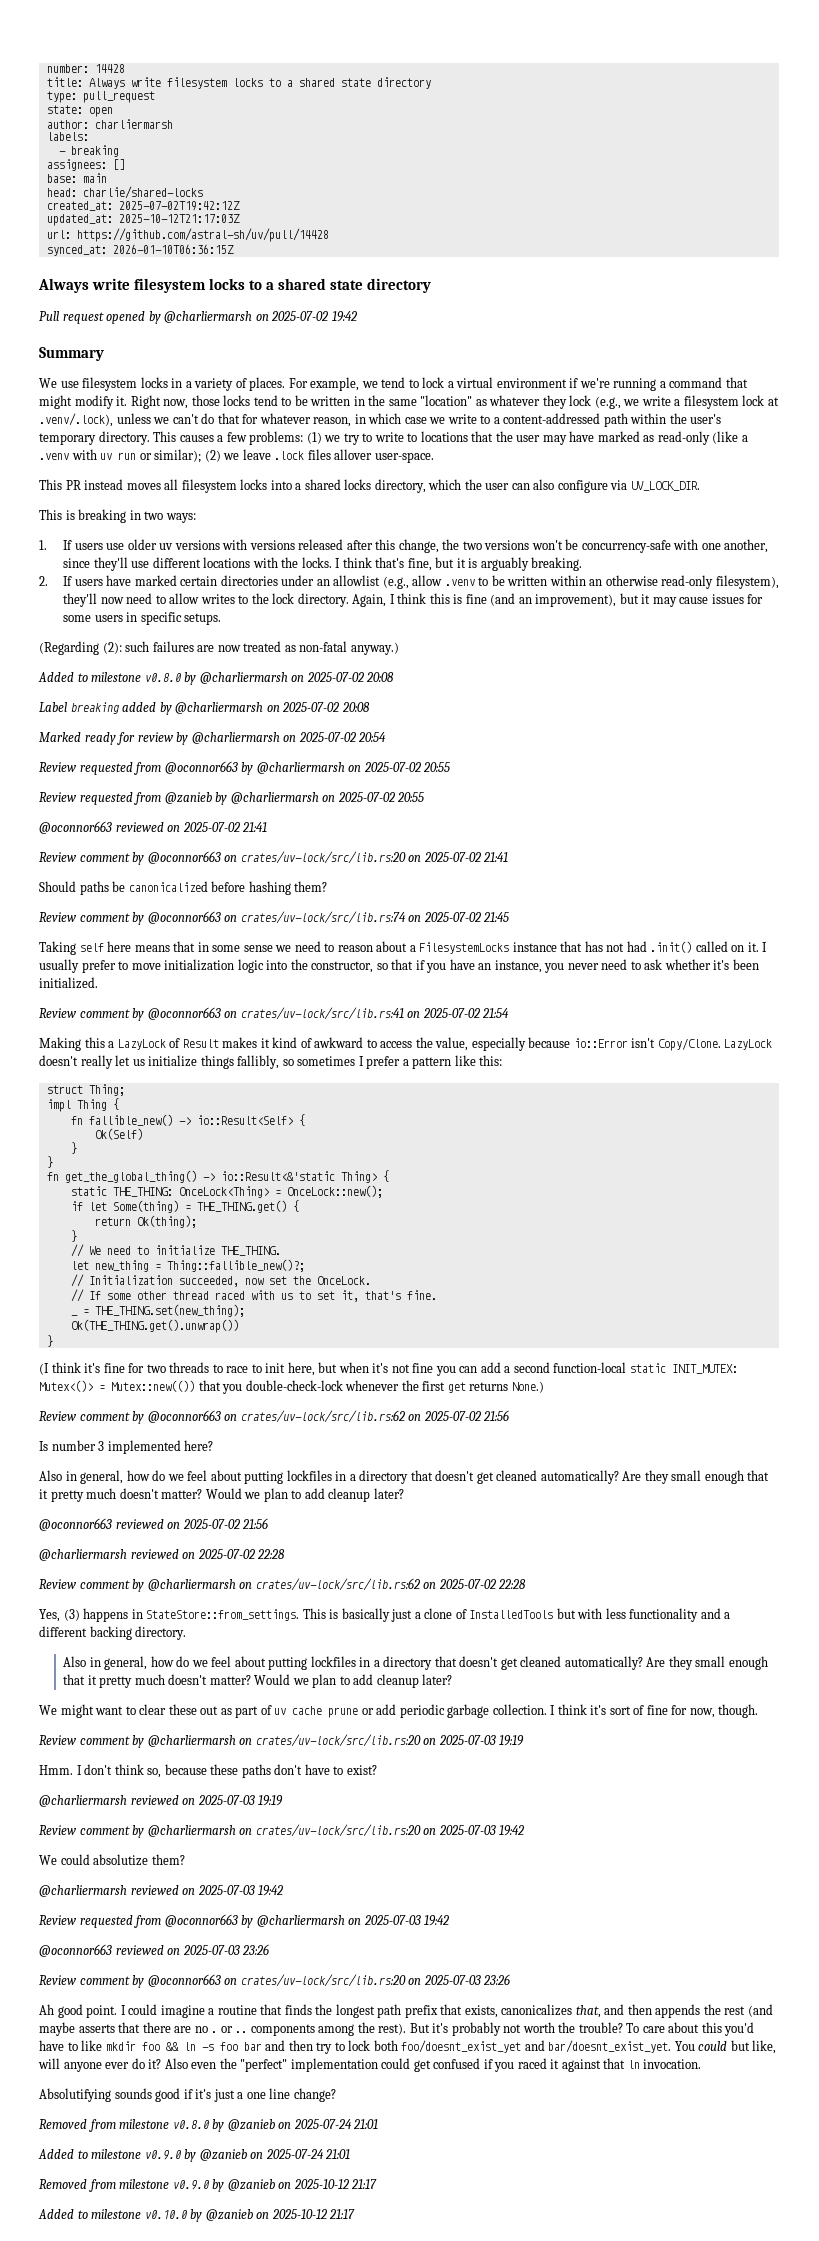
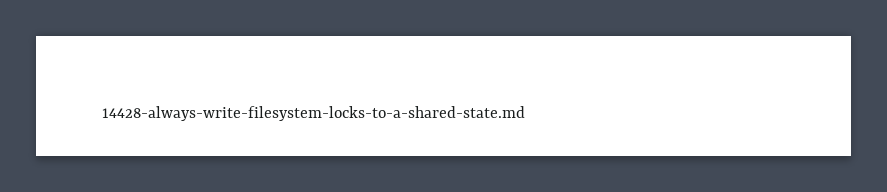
- number: 14428
- title: Always write filesystem locks to a shared state directory
- type: pull_request
- state: open
- author: charliermarsh
- labels:
- - breaking
- assignees: []
- base: main
- head: charlie/shared-locks
- created_at: 2025-07-02T19:42:12Z
- updated_at: 2025-10-12T21:17:03Z
- url: https://github.com/astral-sh/uv/pull/14428
- synced_at: 2026-01-10T06:36:15Z
- Always write filesystem locks to a shared state directory
- Pull request opened by @charliermarsh on 2025-07-02 19:42
- Summary
- We use filesystem locks in a variety of places. For example, we tend to lock a virtual environment if we're running a command that might modify it. Right now, those locks tend to be written in the same "location" as whatever they lock (e.g., we write a filesystem lock at .venv/.lock), unless we can't do that for whatever reason, in which case we write to a content-addressed path within the user's temporary directory. This causes a few problems: (1) we try to write to locations that the user may have marked as read-only (like a .venv with uv run or similar); (2) we leave .lock files allover user-space.
- This PR instead moves all filesystem locks into a shared locks directory, which the user can also configure via UV_LOCK_DIR.
- This is breaking in two ways:
- 1. If users use older uv versions with versions released after this change, the two versions won't be concurrency-safe with one another, since they'll use different locations with the locks. I think that's fine, but it is arguably breaking.
- 2. If users have marked certain directories under an allowlist (e.g., allow .venv to be written within an otherwise read-only filesystem), they'll now need to allow writes to the lock directory. Again, I think this is fine (and an improvement), but it may cause issues for some users in specific setups.
- (Regarding (2): such failures are now treated as non-fatal anyway.)
- Added to milestone v0.8.0 by @charliermarsh on 2025-07-02 20:08
- Label breaking added by @charliermarsh on 2025-07-02 20:08
- Marked ready for review by @charliermarsh on 2025-07-02 20:54
- Review requested from @oconnor663 by @charliermarsh on 2025-07-02 20:55
- Review requested from @zanieb by @charliermarsh on 2025-07-02 20:55
- @oconnor663 reviewed on 2025-07-02 21:41
- Review comment by @oconnor663 on crates/uv-lock/src/lib.rs:20 on 2025-07-02 21:41
- Should paths be canonicalized before hashing them?
- Review comment by @oconnor663 on crates/uv-lock/src/lib.rs:74 on 2025-07-02 21:45
- Taking self here means that in some sense we need to reason about a FilesystemLocks instance that has not had .init() called on it. I usually prefer to move initialization logic into the constructor, so that if you have an instance, you never need to ask whether it's been initialized.
- Review comment by @oconnor663 on crates/uv-lock/src/lib.rs:41 on 2025-07-02 21:54
- Making this a LazyLock of Result makes it kind of awkward to access the value, especially because io::Error isn't Copy/Clone. LazyLock doesn't really let us initialize things fallibly, so sometimes I prefer a pattern like this:
- struct Thing;
- impl Thing {
- fn fallible_new() -> io::Result<Self> {
- Ok(Self)
- }
- }
- fn get_the_global_thing() -> io::Result<&'static Thing> {
- static THE_THING: OnceLock<Thing> = OnceLock::new();
- if let Some(thing) = THE_THING.get() {
- return Ok(thing);
- }
- // We need to initialize THE_THING.
- let new_thing = Thing::fallible_new()?;
- // Initialization succeeded, now set the OnceLock.
- // If some other thread raced with us to set it, that's fine.
- _ = THE_THING.set(new_thing);
- Ok(THE_THING.get().unwrap())
- }
- (I think it's fine for two threads to race to init here, but when it's not fine you can add a second function-local static INIT_MUTEX: Mutex<()> = Mutex::new(()) that you double-check-lock whenever the first get returns None.)
- Review comment by @oconnor663 on crates/uv-lock/src/lib.rs:62 on 2025-07-02 21:56
- Is number 3 implemented here?
- Also in general, how do we feel about putting lockfiles in a directory that doesn't get cleaned automatically? Are they small enough that it pretty much doesn't matter? Would we plan to add cleanup later?
- @oconnor663 reviewed on 2025-07-02 21:56
- @charliermarsh reviewed on 2025-07-02 22:28
- Review comment by @charliermarsh on crates/uv-lock/src/lib.rs:62 on 2025-07-02 22:28
- Yes, (3) happens in StateStore::from_settings. This is basically just a clone of InstalledTools but with less functionality and a different backing directory.
- Also in general, how do we feel about putting lockfiles in a directory that doesn't get cleaned automatically? Are they small enough that it pretty much doesn't matter? Would we plan to add cleanup later?
- We might want to clear these out as part of uv cache prune or add periodic garbage collection. I think it's sort of fine for now, though.
- Review comment by @charliermarsh on crates/uv-lock/src/lib.rs:20 on 2025-07-03 19:19
- Hmm. I don't think so, because these paths don't have to exist?
- @charliermarsh reviewed on 2025-07-03 19:19
- Review comment by @charliermarsh on crates/uv-lock/src/lib.rs:20 on 2025-07-03 19:42
- We could absolutize them?
- @charliermarsh reviewed on 2025-07-03 19:42
- Review requested from @oconnor663 by @charliermarsh on 2025-07-03 19:42
- @oconnor663 reviewed on 2025-07-03 23:26
- Review comment by @oconnor663 on crates/uv-lock/src/lib.rs:20 on 2025-07-03 23:26
- Ah good point. I could imagine a routine that finds the longest path prefix that exists, canonicalizes that, and then appends the rest (and maybe asserts that there are no . or .. components among the rest). But it's probably not worth the trouble? To care about this you'd have to like mkdir foo && ln -s foo bar and then try to lock both foo/doesnt_exist_yet and bar/doesnt_exist_yet. You could but like, will anyone ever do it? Also even the "perfect" implementation could get confused if you raced it against that ln invocation.
- Absolutifying sounds good if it's just a one line change?
- Removed from milestone v0.8.0 by @zanieb on 2025-07-24 21:01
- Added to milestone v0.9.0 by @zanieb on 2025-07-24 21:01
- Removed from milestone v0.9.0 by @zanieb on 2025-10-12 21:17
- Added to milestone v0.10.0 by @zanieb on 2025-10-12 21:17
+ 14428-always-write-filesystem-locks-to-a-shared-state.md

